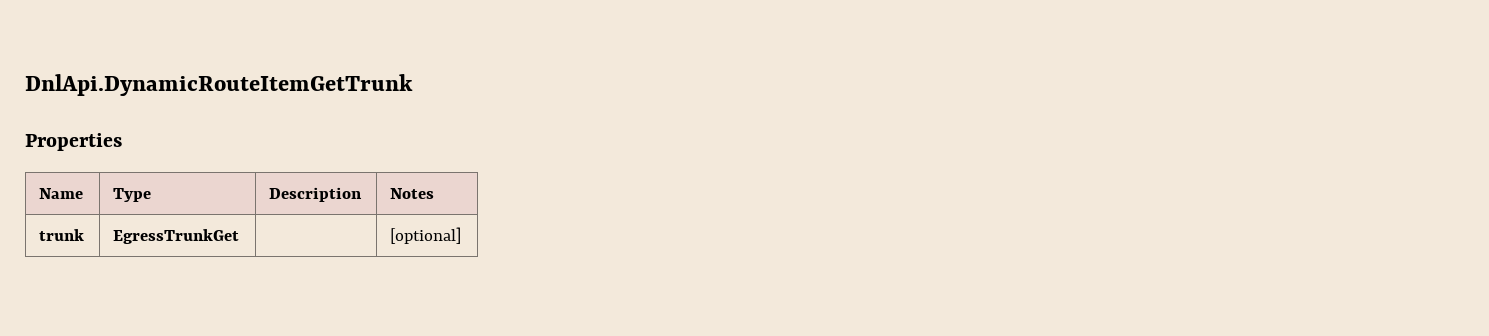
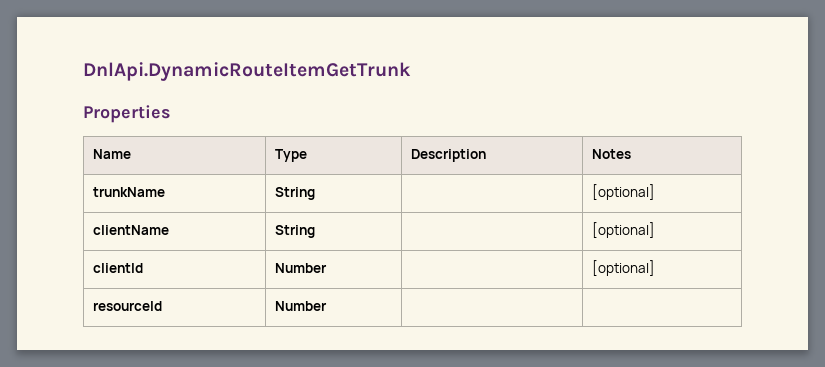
- trunk | EgressTrunkGet | | [optional]
+ trunkName | String | | [optional]
+ clientName | String | | [optional]
+ clientId | Number | | [optional]
+ resourceId | Number | |

